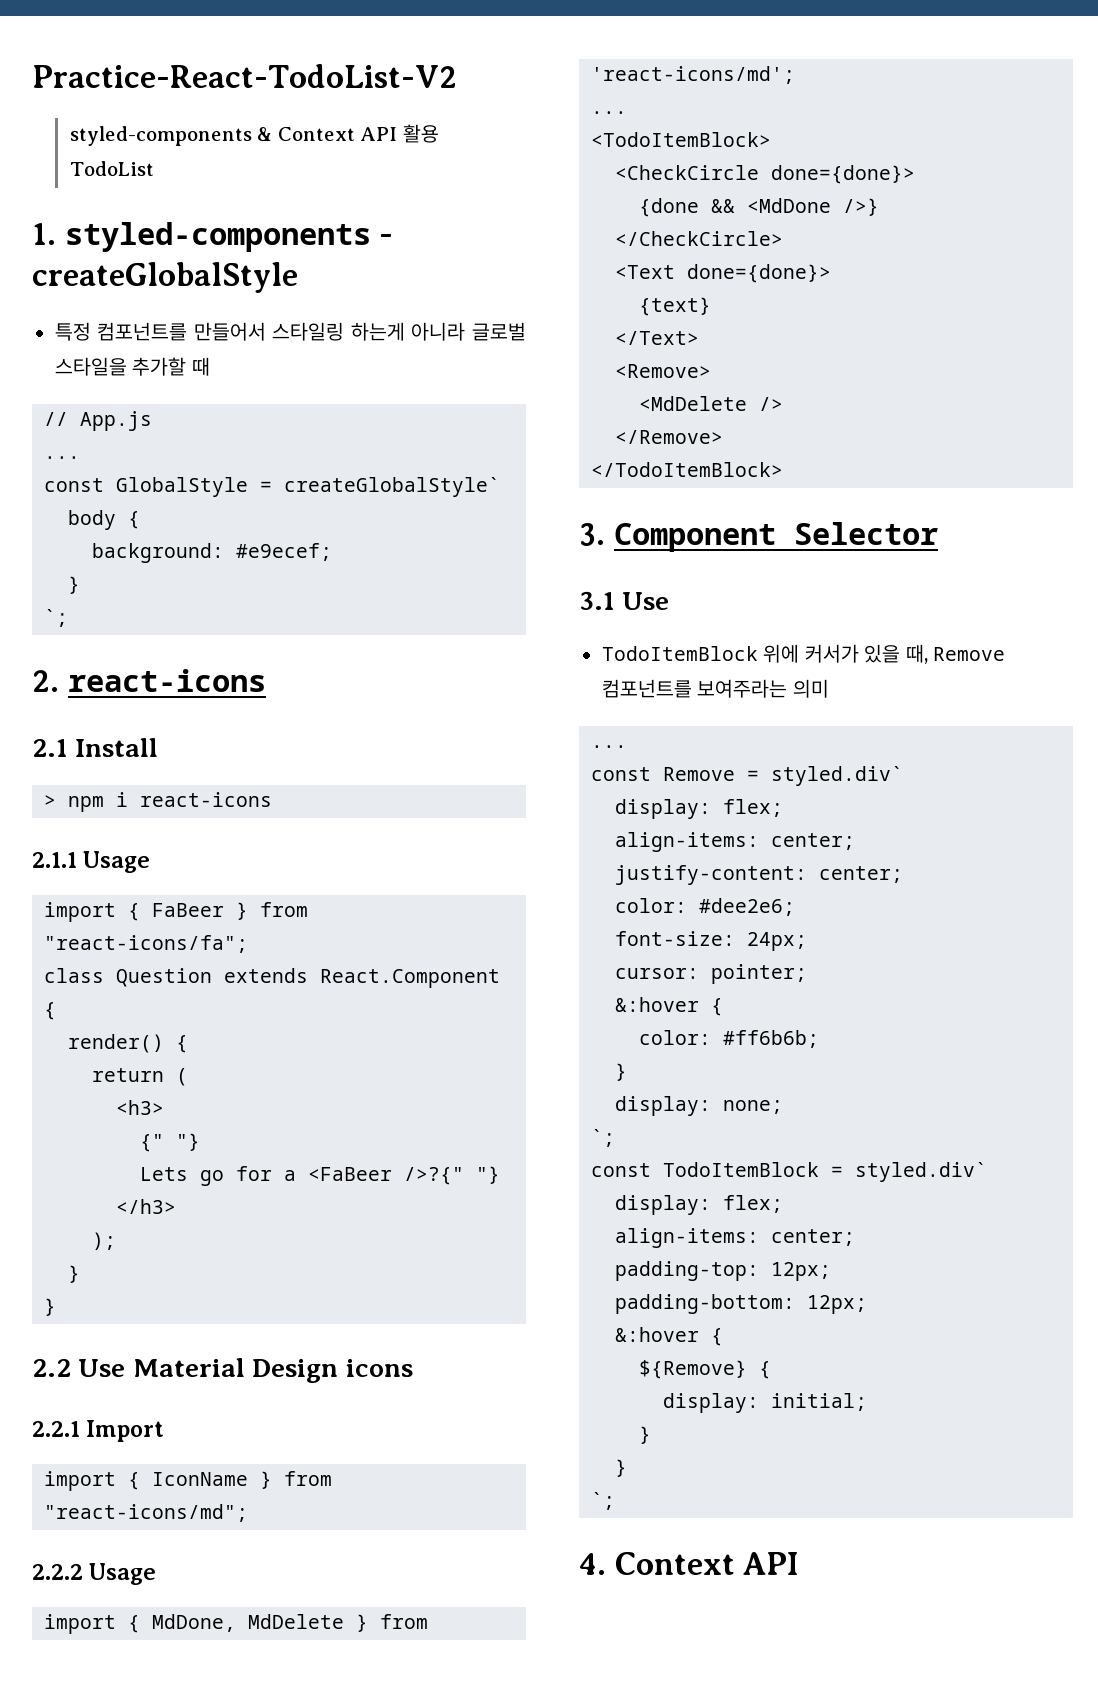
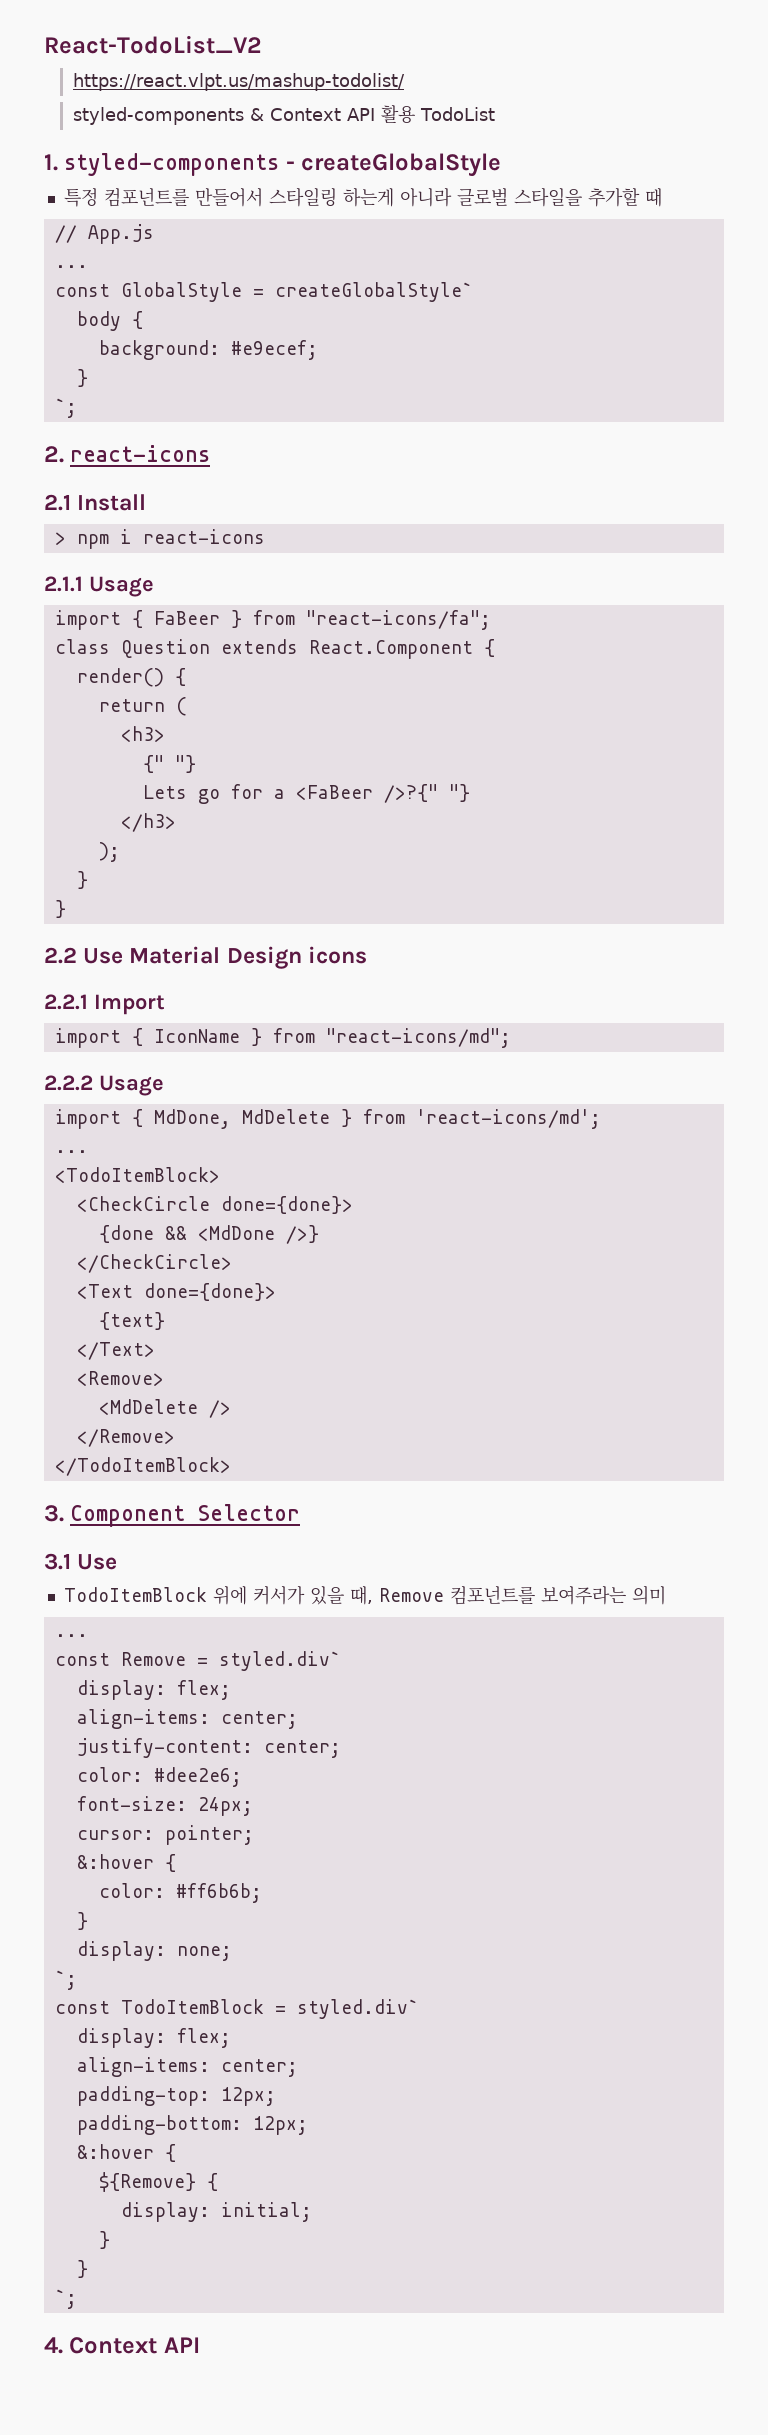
- Practice-React-TodoList-V2
+ React-TodoList_V2
+ https://react.vlpt.us/mashup-todolist/

